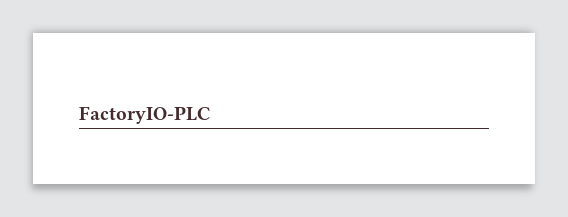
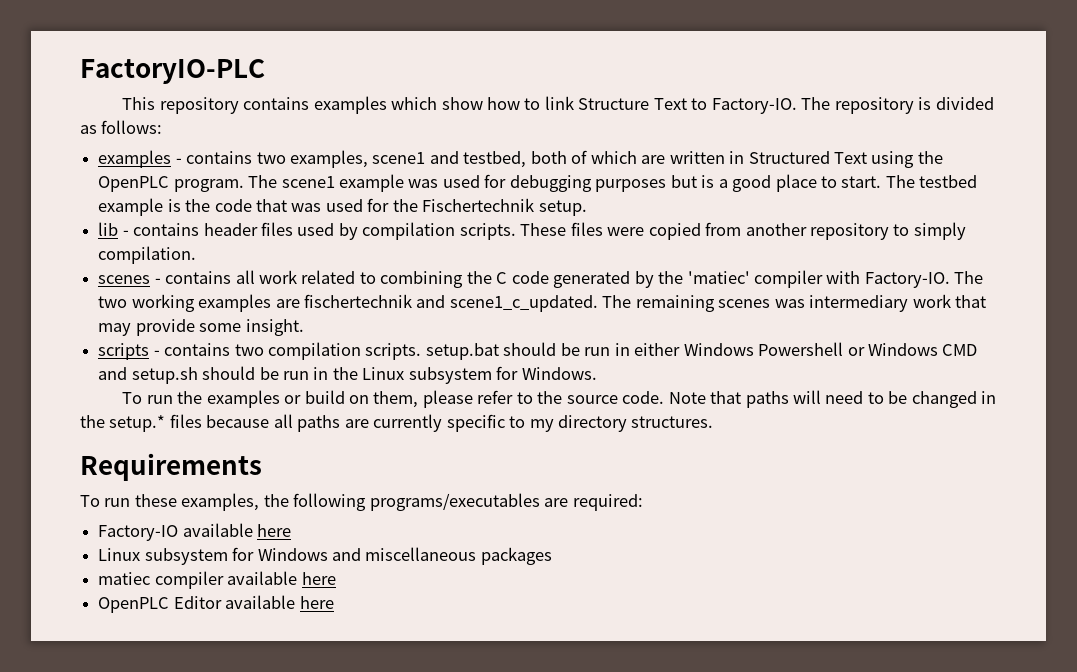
+ This repository contains examples which show how to link Structure Text to Factory-IO. The repository is divided as follows:
+ examples - contains two examples, scene1 and testbed, both of which are written in Structured Text using the OpenPLC program. The scene1 example was used for debugging purposes but is a good place to start. The testbed example is the code that was used for the Fischertechnik setup.
+ lib - contains header files used by compilation scripts. These files were copied from another repository to simply compilation.
+ scenes - contains all work related to combining the C code generated by the 'matiec' compiler with Factory-IO. The two working examples are fischertechnik and scene1_c_updated. The remaining scenes was intermediary work that may provide some insight.
+ scripts - contains two compilation scripts. setup.bat should be run in either Windows Powershell or Windows CMD and setup.sh should be run in the Linux subsystem for Windows.
+ To run the examples or build on them, please refer to the source code. Note that paths will need to be changed in the setup.* files because all paths are currently specific to my directory structures.
+ Requirements
+ To run these examples, the following programs/executables are required:
+ Factory-IO available here
+ Linux subsystem for Windows and miscellaneous packages
+ matiec compiler available here
+ OpenPLC Editor available here

